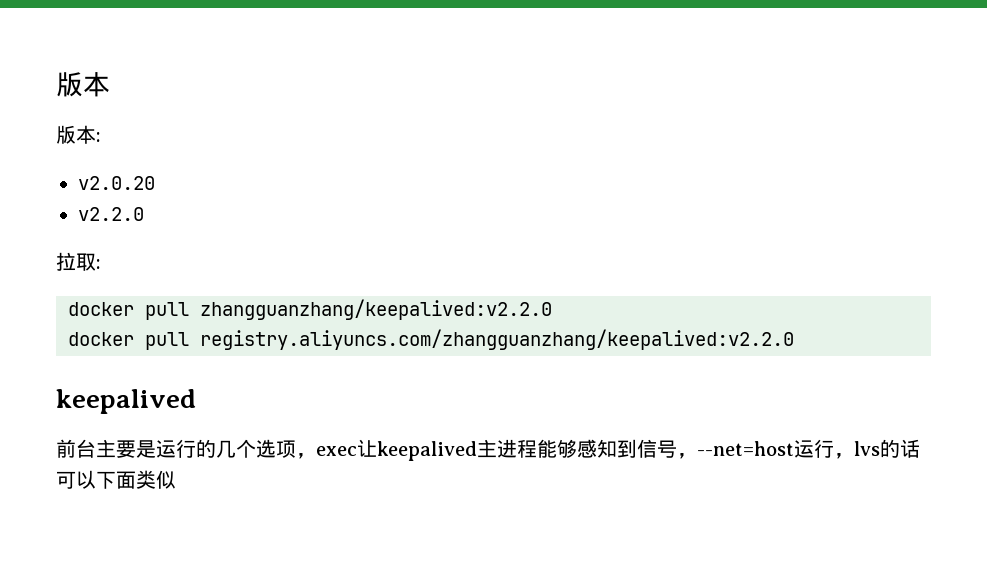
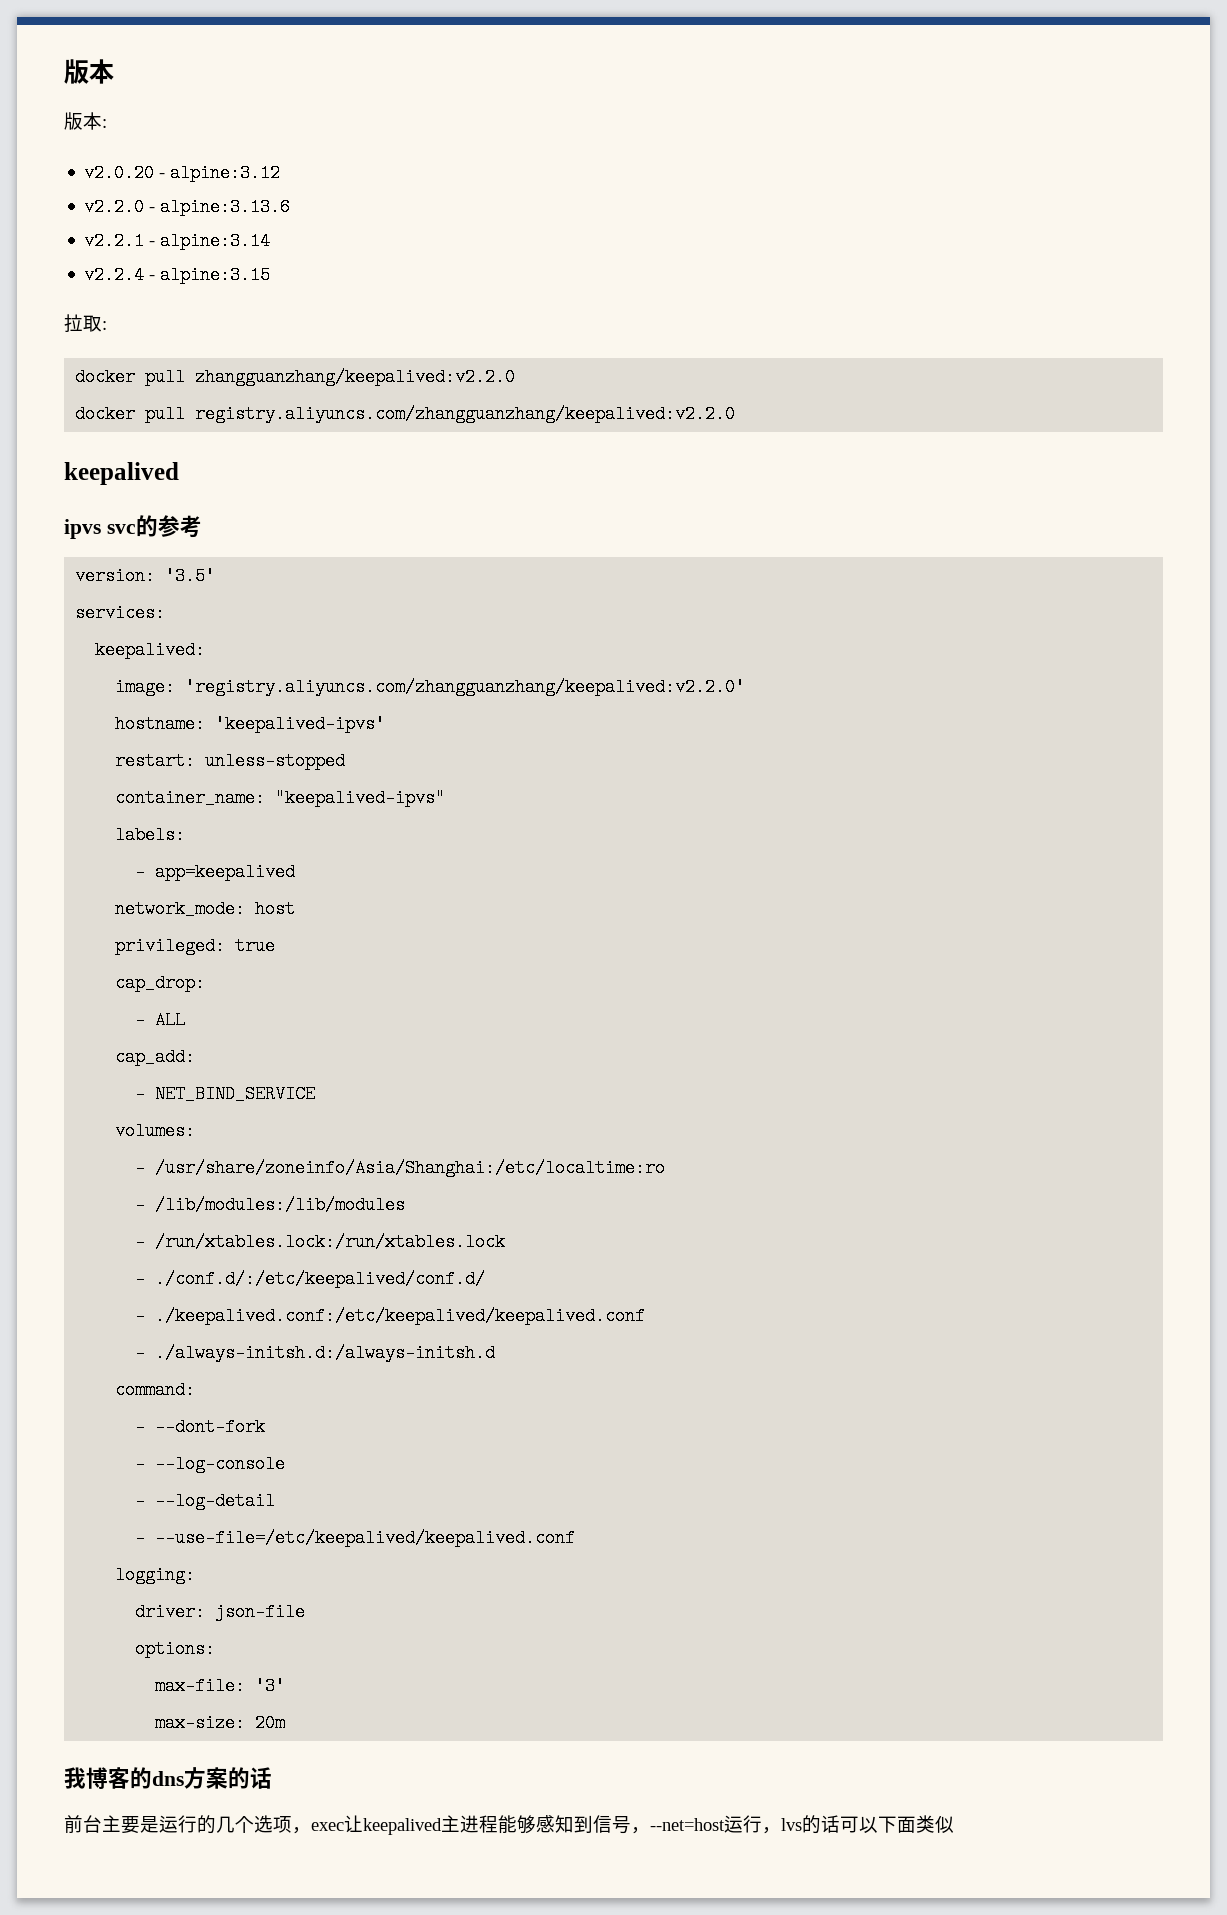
- v2.0.20
+ v2.0.20 - alpine:3.12
- v2.2.0
+ v2.2.0 - alpine:3.13.6
+ v2.2.1 - alpine:3.14
+ v2.2.4 - alpine:3.15
+ ipvs svc的参考
+ version: '3.5'
+ services:
+ keepalived:
+ image: 'registry.aliyuncs.com/zhangguanzhang/keepalived:v2.2.0'
+ hostname: 'keepalived-ipvs'
+ restart: unless-stopped
+ container_name: "keepalived-ipvs"
+ labels:
+ - app=keepalived
+ network_mode: host
+ privileged: true
+ cap_drop:
+ - ALL
+ cap_add:
+ - NET_BIND_SERVICE
+ volumes:
+ - /usr/share/zoneinfo/Asia/Shanghai:/etc/localtime:ro
+ - /lib/modules:/lib/modules
+ - /run/xtables.lock:/run/xtables.lock
+ - ./conf.d/:/etc/keepalived/conf.d/
+ - ./keepalived.conf:/etc/keepalived/keepalived.conf
+ - ./always-initsh.d:/always-initsh.d
+ command:
+ - --dont-fork
+ - --log-console
+ - --log-detail
+ - --use-file=/etc/keepalived/keepalived.conf
+ logging:
+ driver: json-file
+ options:
+ max-file: '3'
+ max-size: 20m
+ 我博客的dns方案的话

